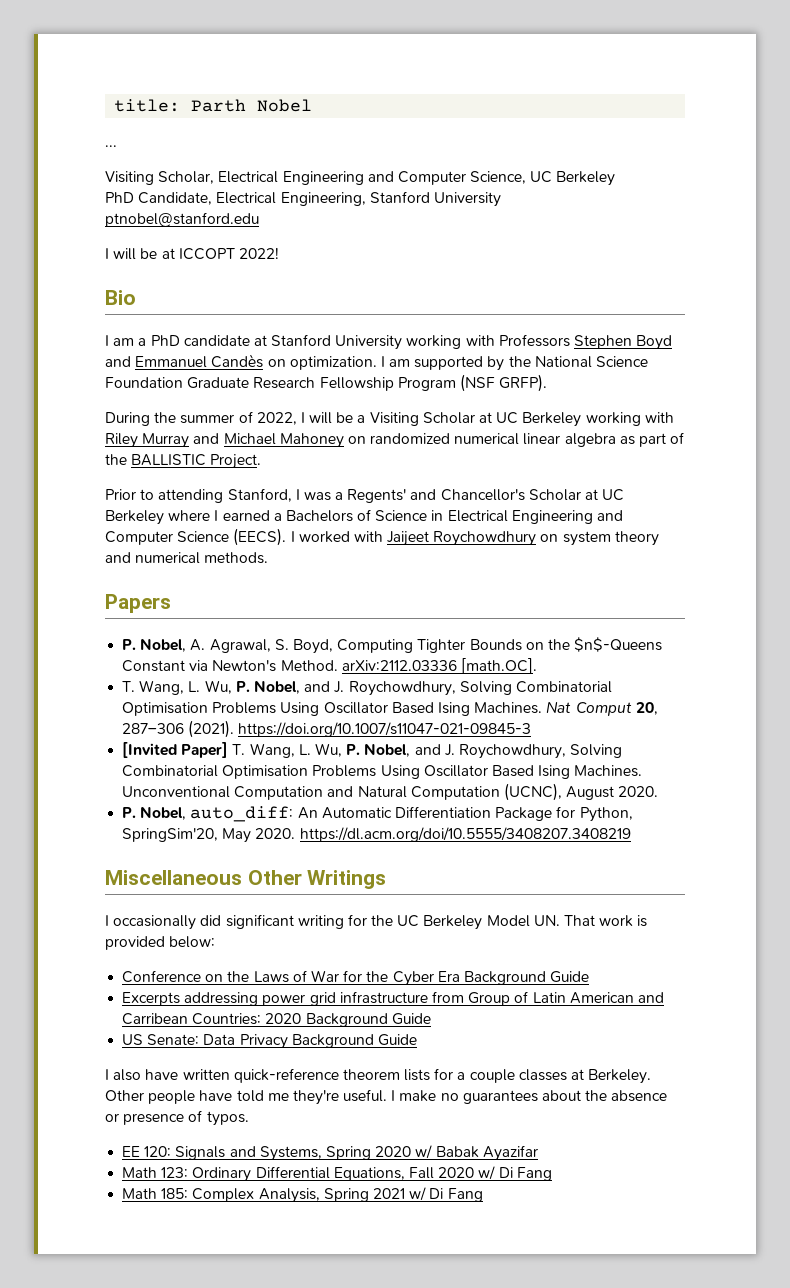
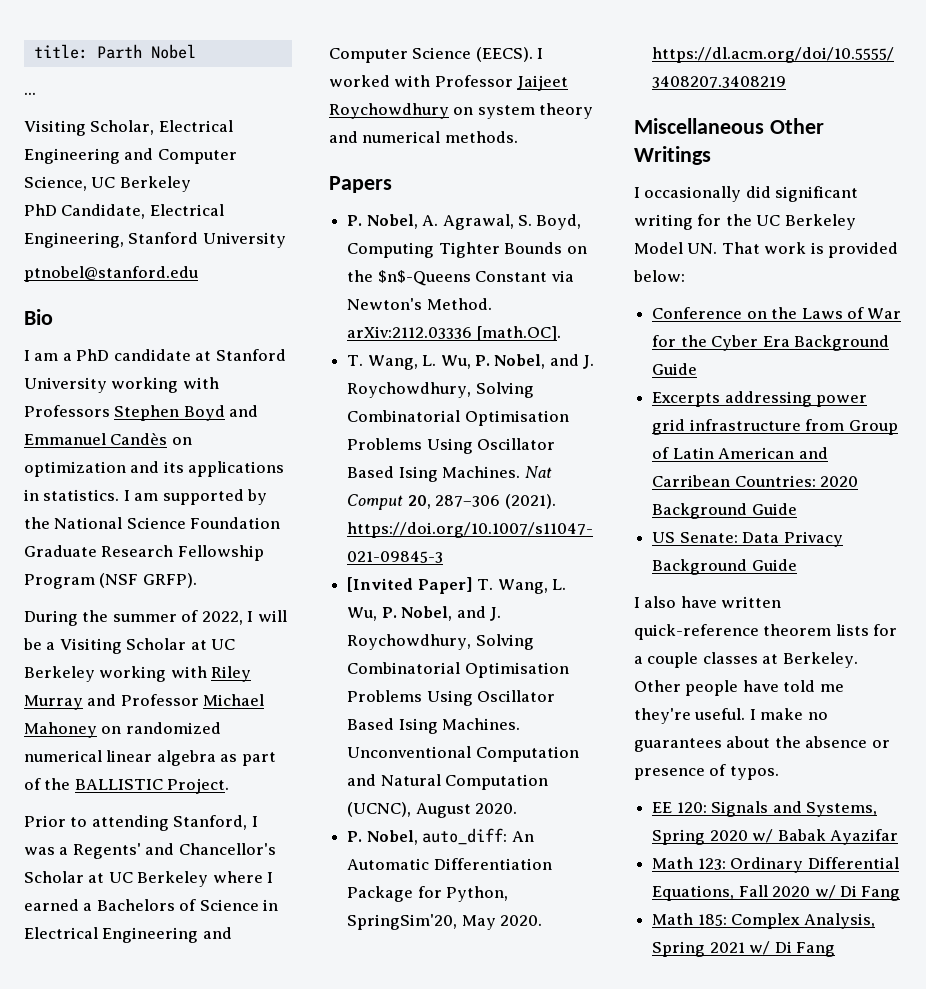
- I will be at ICCOPT 2022!
- I am a PhD candidate at Stanford University working with Professors Stephen Boyd and Emmanuel Candès on optimization.
+ I am a PhD candidate at Stanford University working with Professors Stephen Boyd and Emmanuel Candès on optimization and its applications in statistics.
- During the summer of 2022, I will be a Visiting Scholar at UC Berkeley working with Riley Murray and Michael Mahoney on randomized numerical linear algebra as part of the BALLISTIC Project.
+ During the summer of 2022, I will be a Visiting Scholar at UC Berkeley working with Riley Murray and Professor Michael Mahoney on randomized numerical linear algebra as part of the BALLISTIC Project.
- I worked with Jaijeet Roychowdhury on system theory and numerical methods.
+ I worked with Professor Jaijeet Roychowdhury on system theory and numerical methods.

